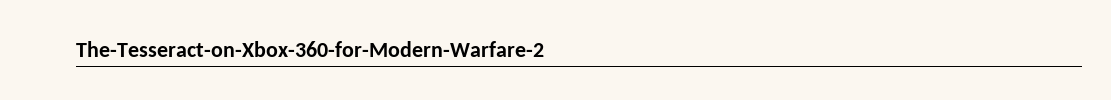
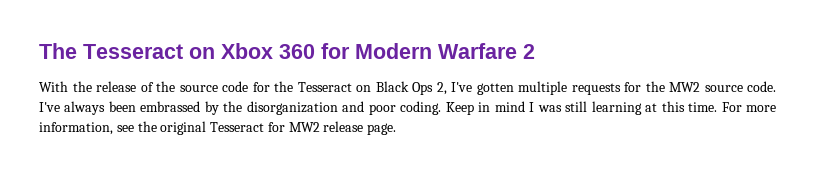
- The-Tesseract-on-Xbox-360-for-Modern-Warfare-2
+ The Tesseract on Xbox 360 for Modern Warfare 2
+ With the release of the source code for the Tesseract on Black Ops 2, I've gotten multiple requests for the MW2 source code. I've always been embrassed by the disorganization and poor coding. Keep in mind I was still learning at this time. For more information, see the original Tesseract for MW2 release page.

